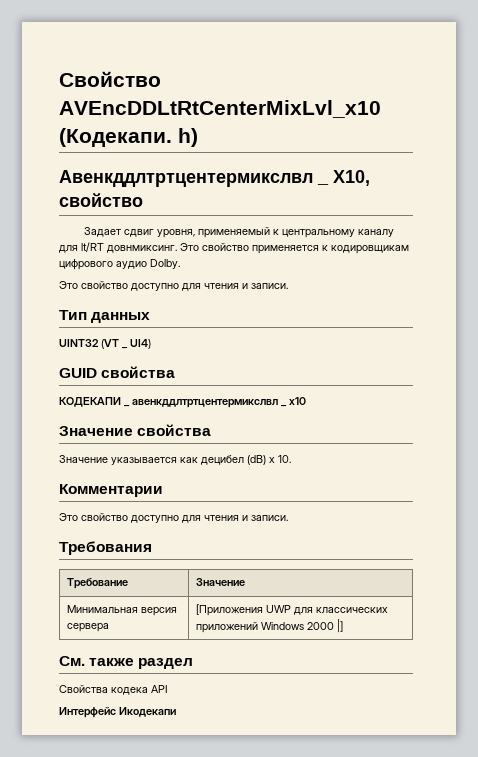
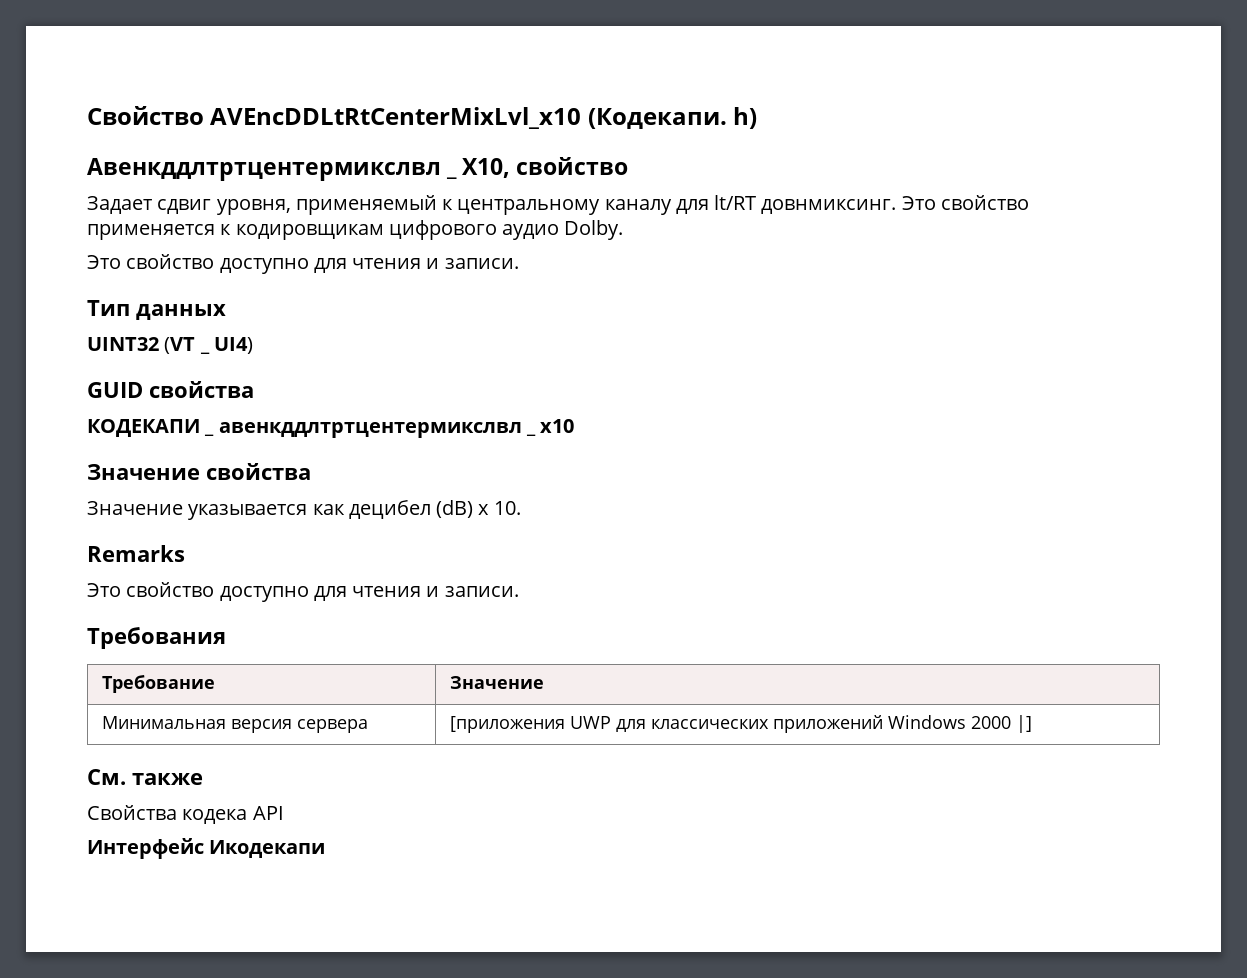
- Комментарии
+ Remarks
- Минимальная версия сервера | [Приложения UWP для классических приложений Windows 2000 |]
+ Минимальная версия сервера | [приложения UWP для классических приложений Windows 2000 |]
- См. также раздел
+ См. также

